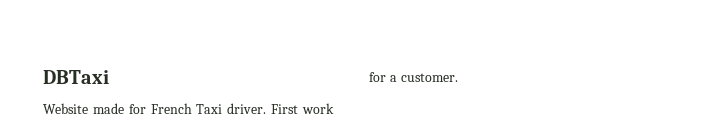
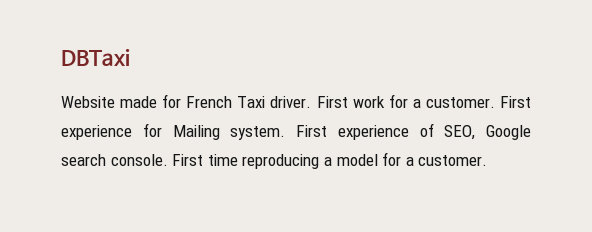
+ First experience for Mailing system. First experience of SEO, Google search console. First time reproducing a model for a customer.

